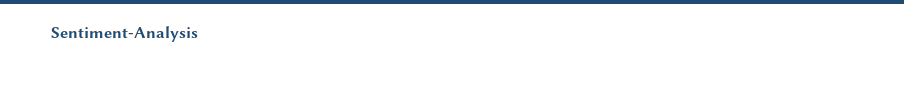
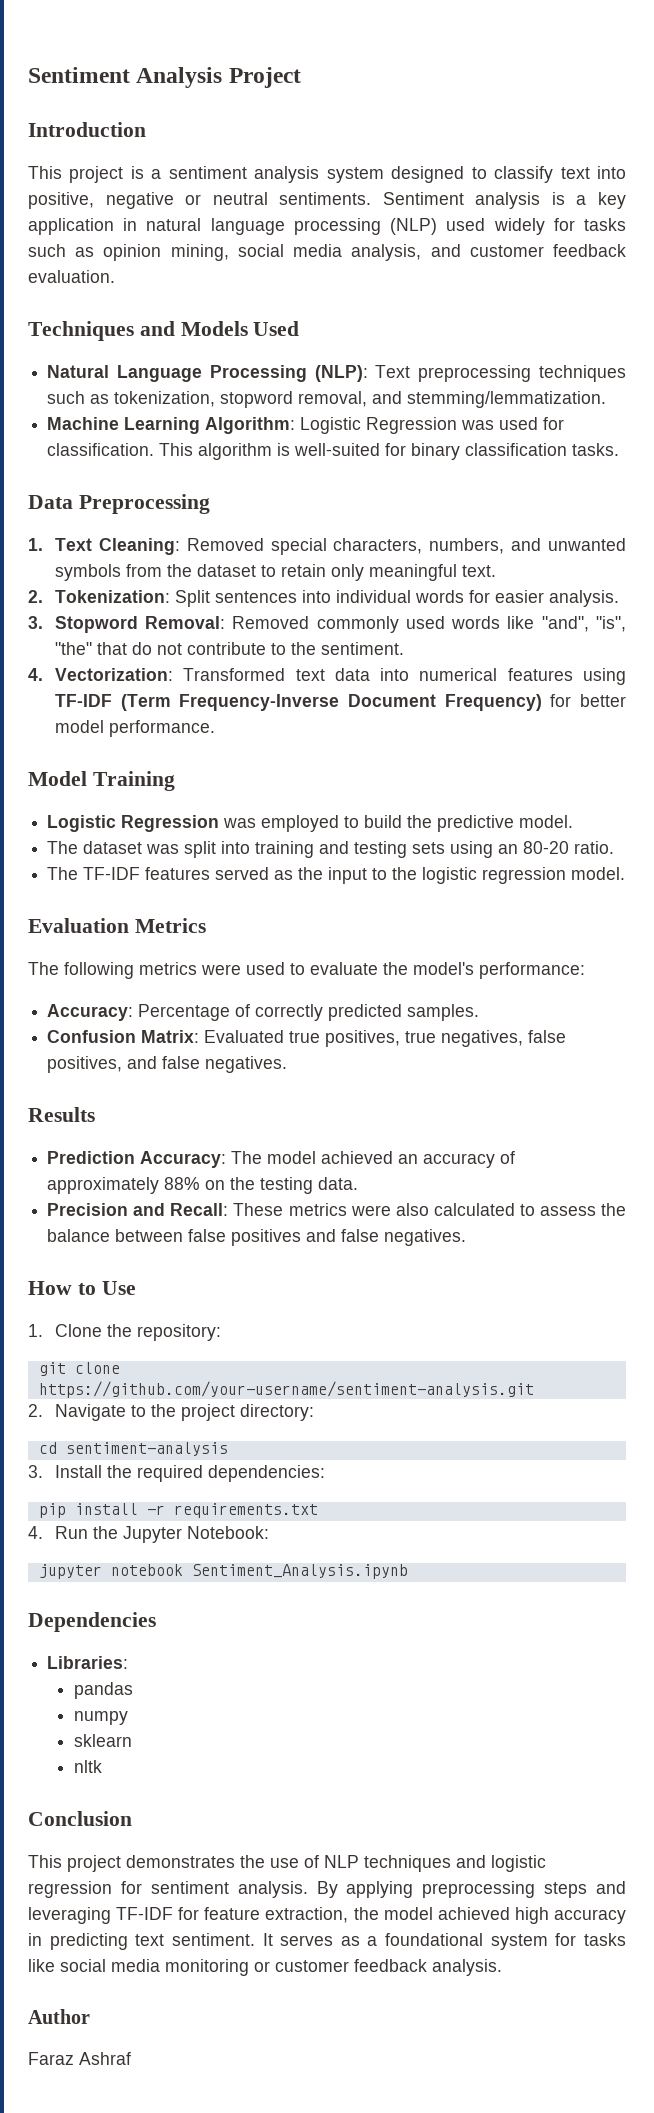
- Sentiment-Analysis
+ Sentiment Analysis Project
+ Introduction
+ This project is a sentiment analysis system designed to classify text into positive, negative or neutral sentiments. Sentiment analysis is a key application in natural language processing (NLP) used widely for tasks such as opinion mining, social media analysis, and customer feedback evaluation.
+ Techniques and Models Used
+ Natural Language Processing (NLP): Text preprocessing techniques such as tokenization, stopword removal, and stemming/lemmatization.
+ Machine Learning Algorithm: Logistic Regression was used for classification. This algorithm is well-suited for binary classification tasks.
+ Data Preprocessing
+ 1. Text Cleaning: Removed special characters, numbers, and unwanted symbols from the dataset to retain only meaningful text.
+ 2. Tokenization: Split sentences into individual words for easier analysis.
+ 3. Stopword Removal: Removed commonly used words like "and", "is", "the" that do not contribute to the sentiment.
+ 4. Vectorization: Transformed text data into numerical features using TF-IDF (Term Frequency-Inverse Document Frequency) for better model performance.
+ Model Training
+ Logistic Regression was employed to build the predictive model.
+ The dataset was split into training and testing sets using an 80-20 ratio.
+ The TF-IDF features served as the input to the logistic regression model.
+ Evaluation Metrics
+ The following metrics were used to evaluate the model's performance:
+ Accuracy: Percentage of correctly predicted samples.
+ Confusion Matrix: Evaluated true positives, true negatives, false positives, and false negatives.
+ Results
+ Prediction Accuracy: The model achieved an accuracy of approximately 88% on the testing data.
+ Precision and Recall: These metrics were also calculated to assess the balance between false positives and false negatives.
+ How to Use
+ 1. Clone the repository:
+ git clone https://github.com/your-username/sentiment-analysis.git
+ 2. Navigate to the project directory:
+ cd sentiment-analysis
+ 3. Install the required dependencies:
+ pip install -r requirements.txt
+ 4. Run the Jupyter Notebook:
+ jupyter notebook Sentiment_Analysis.ipynb
+ Dependencies
+ Libraries:
+ pandas
+ numpy
+ sklearn
+ nltk
+ Conclusion
+ This project demonstrates the use of NLP techniques and logistic regression for sentiment analysis. By applying preprocessing steps and leveraging TF-IDF for feature extraction, the model achieved high accuracy in predicting text sentiment. It serves as a foundational system for tasks like social media monitoring or customer feedback analysis.
+ Author
+ Faraz Ashraf

